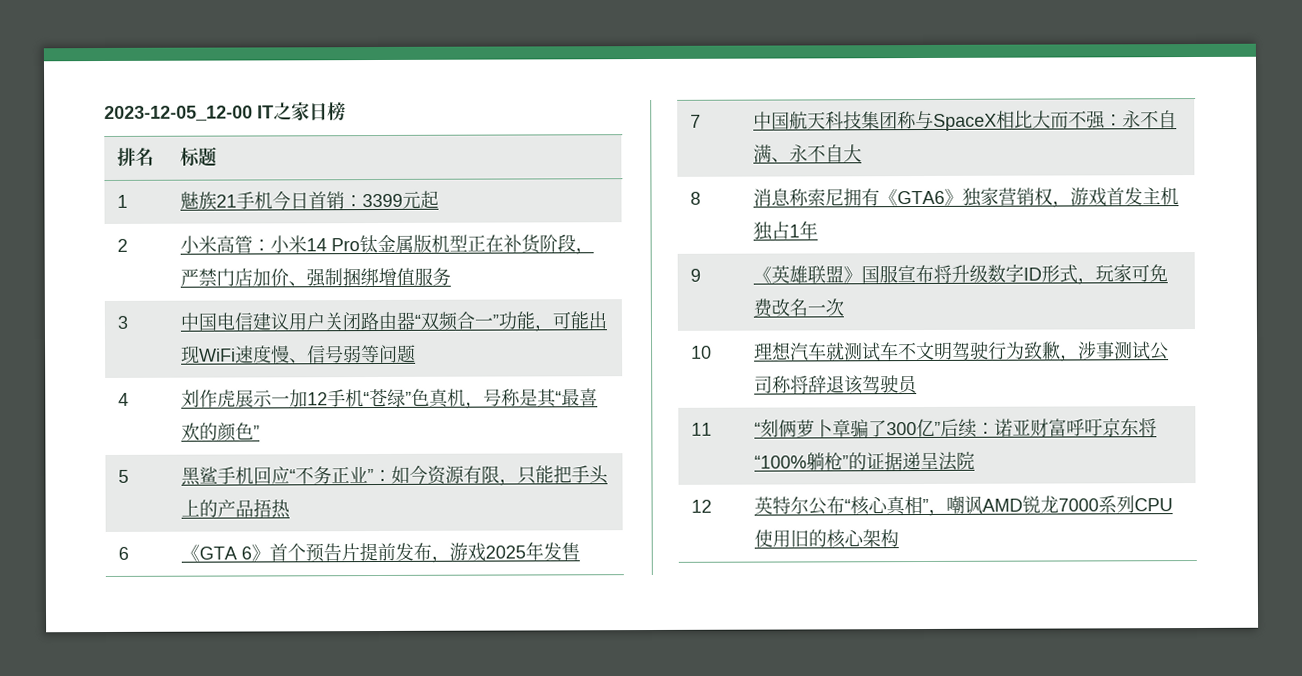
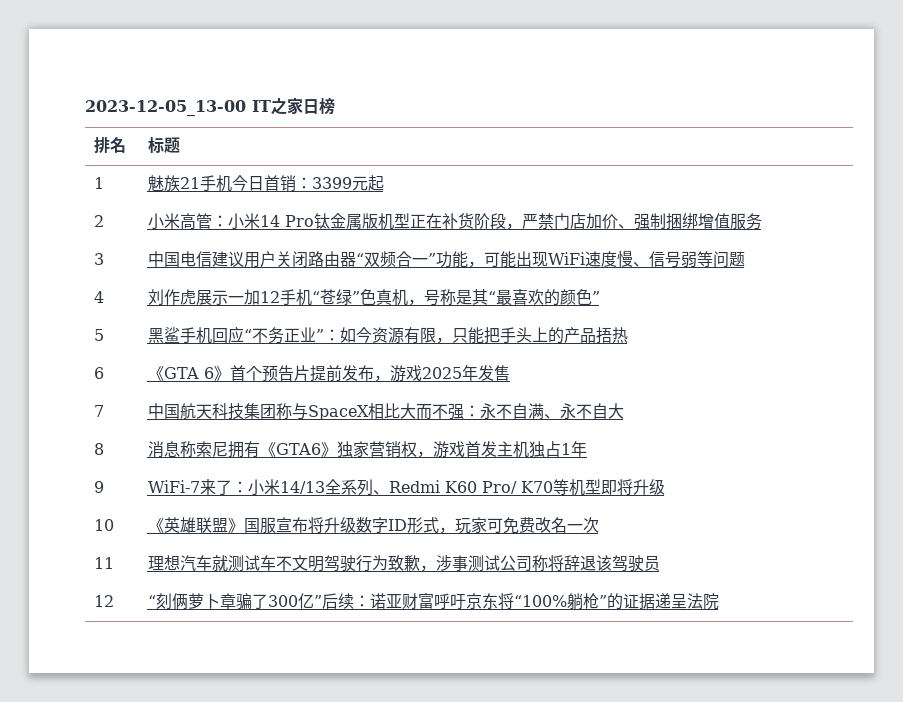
- 2023-12-05_12-00 IT之家日榜
+ 2023-12-05_13-00 IT之家日榜
- 9 | 《英雄联盟》国服宣布将升级数字ID形式，玩家可免费改名一次
+ 9 | WiFi-7来了：小米14/13全系列、Redmi K60 Pro/ K70等机型即将升级
+ 10 | 《英雄联盟》国服宣布将升级数字ID形式，玩家可免费改名一次
- 10 | 理想汽车就测试车不文明驾驶行为致歉，涉事测试公司称将辞退该驾驶员
+ 11 | 理想汽车就测试车不文明驾驶行为致歉，涉事测试公司称将辞退该驾驶员
- 11 | “刻俩萝卜章骗了300亿”后续：诺亚财富呼吁京东将“100%躺枪”的证据递呈法院
+ 12 | “刻俩萝卜章骗了300亿”后续：诺亚财富呼吁京东将“100%躺枪”的证据递呈法院
- 12 | 英特尔公布“核心真相”，嘲讽AMD锐龙7000系列CPU使用旧的核心架构

